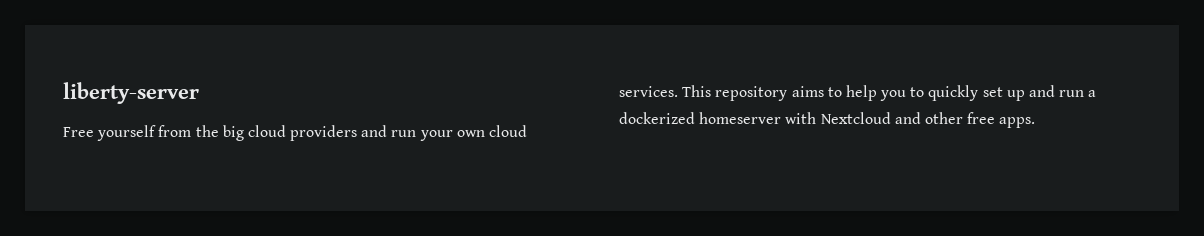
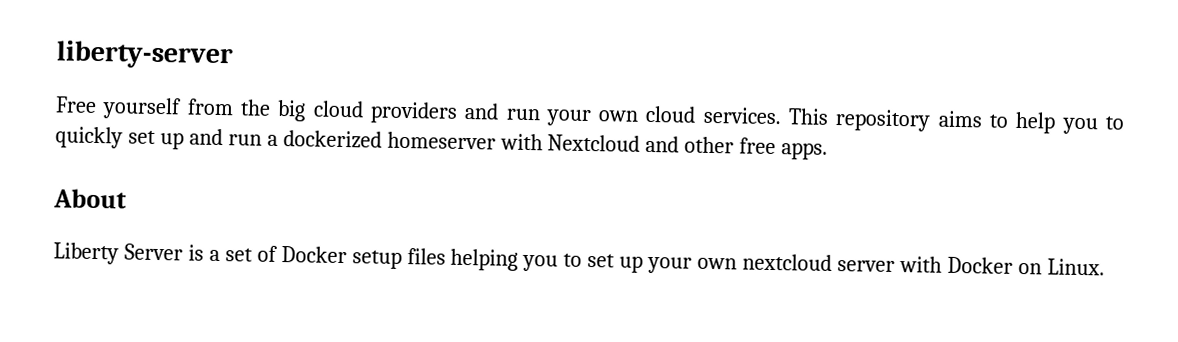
+ About
+ Liberty Server is a set of Docker setup files helping you to set up your own nextcloud server with Docker on Linux.

